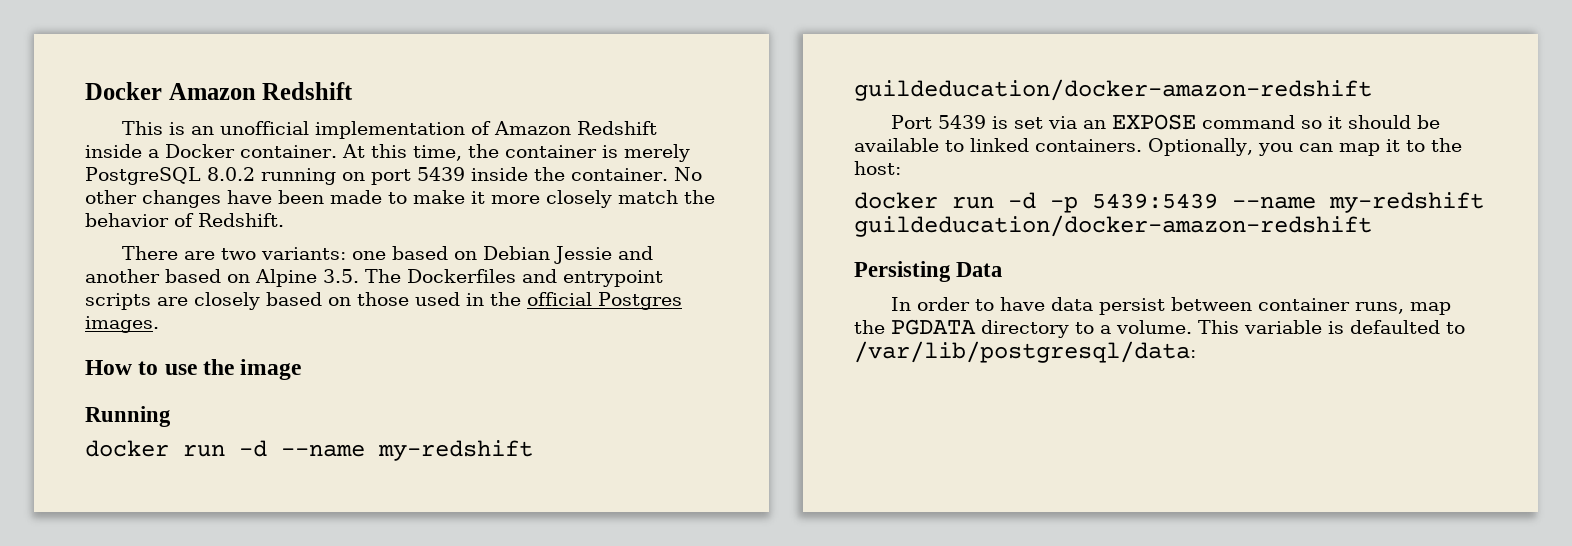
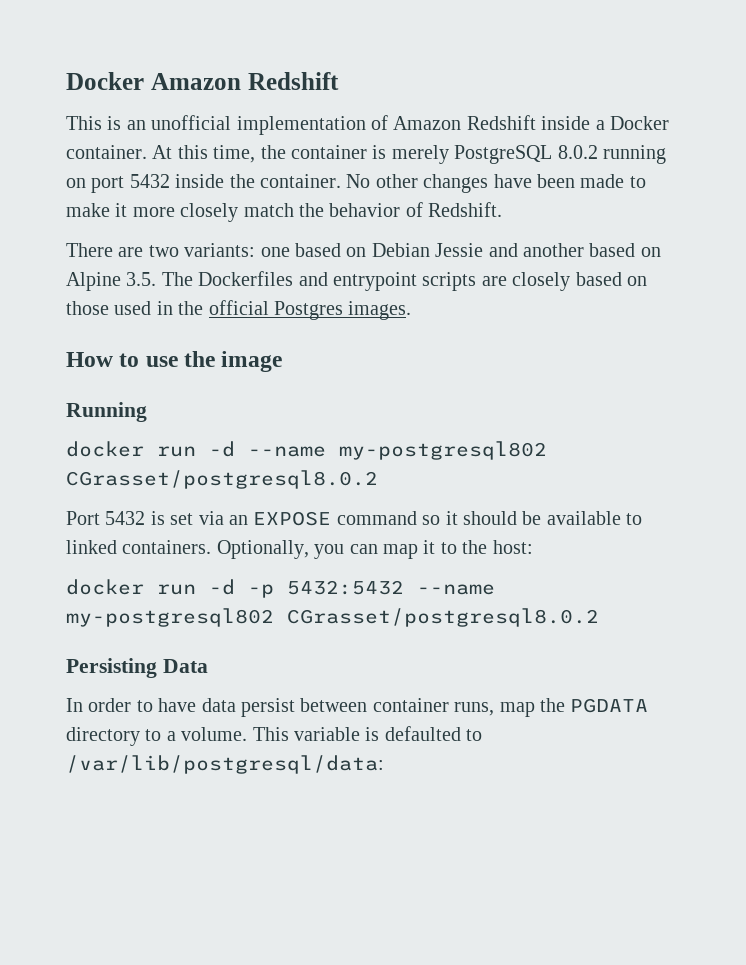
- At this time, the container is merely PostgreSQL 8.0.2 running on port 5439 inside the container.
+ At this time, the container is merely PostgreSQL 8.0.2 running on port 5432 inside the container.
- docker run -d --name my-redshift guildeducation/docker-amazon-redshift
+ docker run -d --name my-postgresql802 CGrasset/postgresql8.0.2
- Port 5439 is set via an EXPOSE command so it should be available to linked containers.
+ Port 5432 is set via an EXPOSE command so it should be available to linked containers.
- docker run -d -p 5439:5439 --name my-redshift guildeducation/docker-amazon-redshift
+ docker run -d -p 5432:5432 --name my-postgresql802 CGrasset/postgresql8.0.2

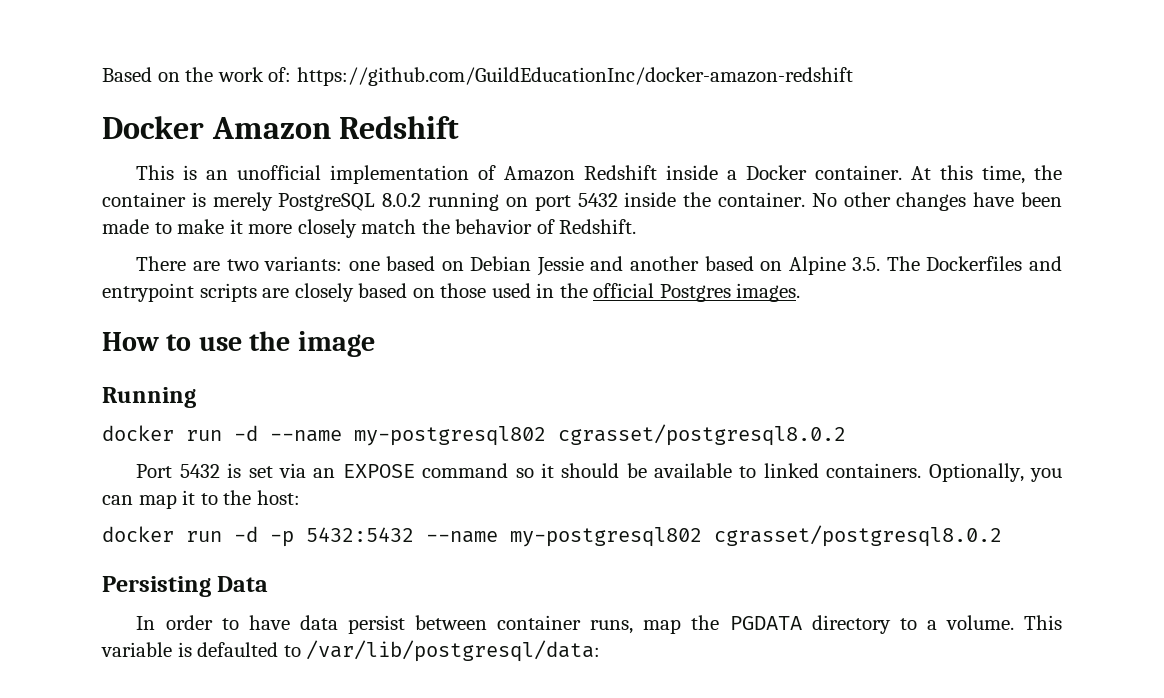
+ Based on the work of: https://github.com/GuildEducationInc/docker-amazon-redshift
- docker run -d --name my-postgresql802 CGrasset/postgresql8.0.2
+ docker run -d --name my-postgresql802 cgrasset/postgresql8.0.2
- docker run -d -p 5432:5432 --name my-postgresql802 CGrasset/postgresql8.0.2
+ docker run -d -p 5432:5432 --name my-postgresql802 cgrasset/postgresql8.0.2

